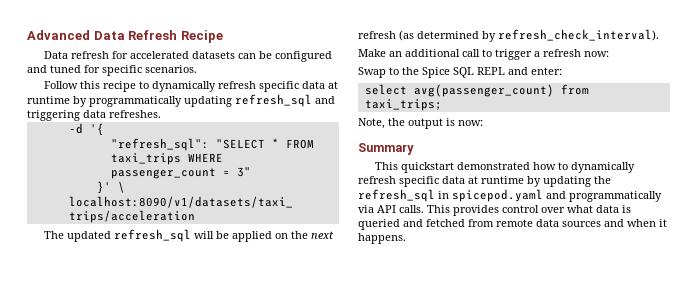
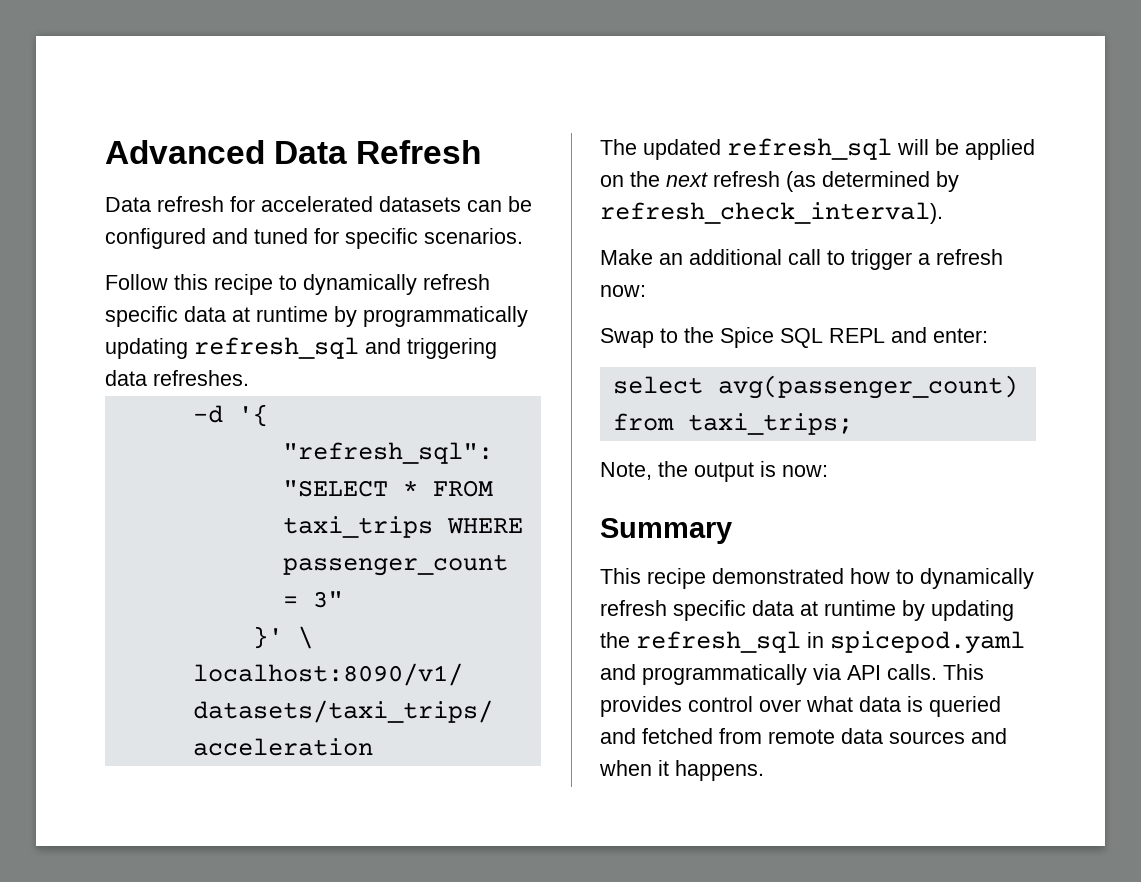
- Advanced Data Refresh Recipe
+ Advanced Data Refresh
- This quickstart demonstrated how to dynamically refresh specific data at runtime by updating the refresh_sql in spicepod.yaml and programmatically via API calls.
+ This recipe demonstrated how to dynamically refresh specific data at runtime by updating the refresh_sql in spicepod.yaml and programmatically via API calls.

